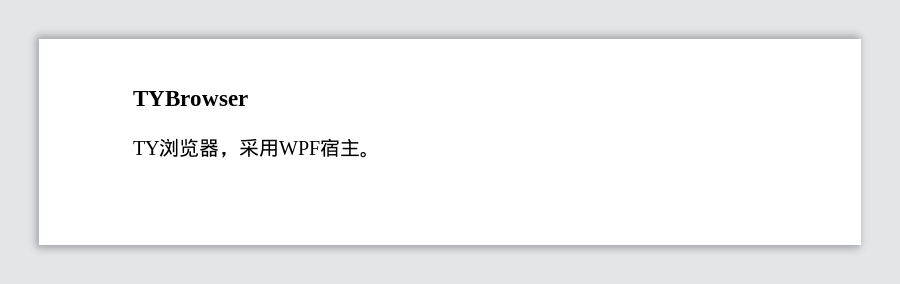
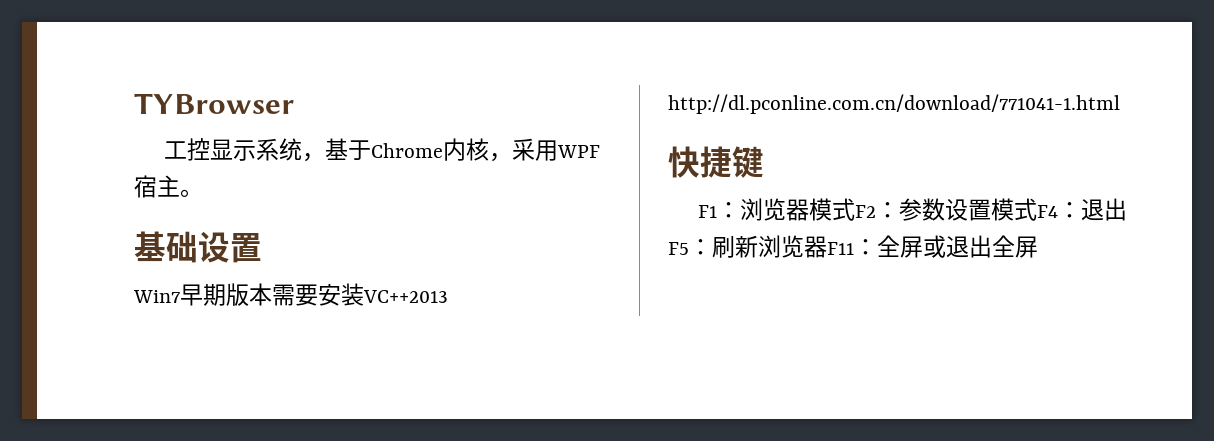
- TY浏览器，采用WPF宿主。
+ 工控显示系统，基于Chrome内核，采用WPF宿主。
+ 基础设置
+ Win7早期版本需要安装VC++2013 http://dl.pconline.com.cn/download/771041-1.html
+ 快捷键
+ F1：浏览器模式F2：参数设置模式F4：退出F5：刷新浏览器F11：全屏或退出全屏

